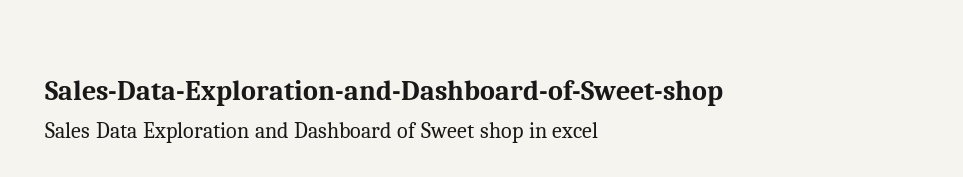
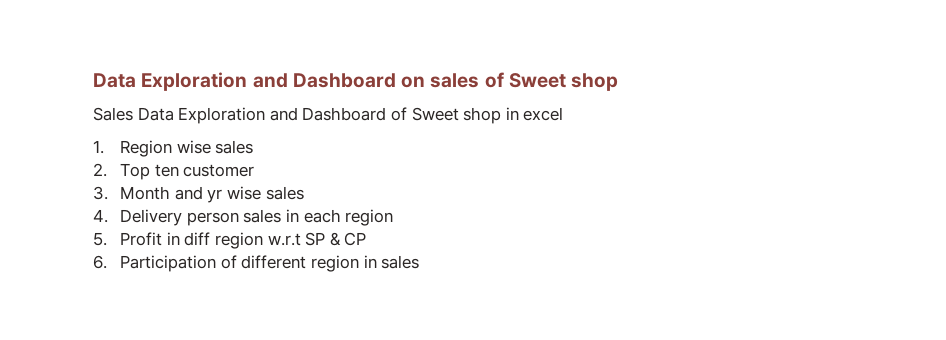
- Sales-Data-Exploration-and-Dashboard-of-Sweet-shop
+ Data Exploration and Dashboard on sales of Sweet shop
+ 1. Region wise sales
+ 2. Top ten customer
+ 3. Month and yr wise sales
+ 4. Delivery person sales in each region
+ 5. Profit in diff region w.r.t SP & CP
+ 6. Participation of different region in sales

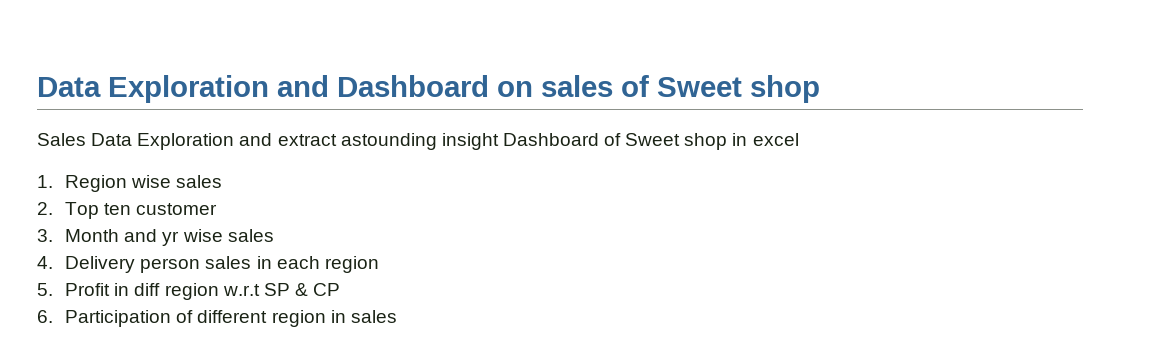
- Sales Data Exploration and Dashboard of Sweet shop in excel
+ Sales Data Exploration and extract astounding insight Dashboard of Sweet shop in excel

